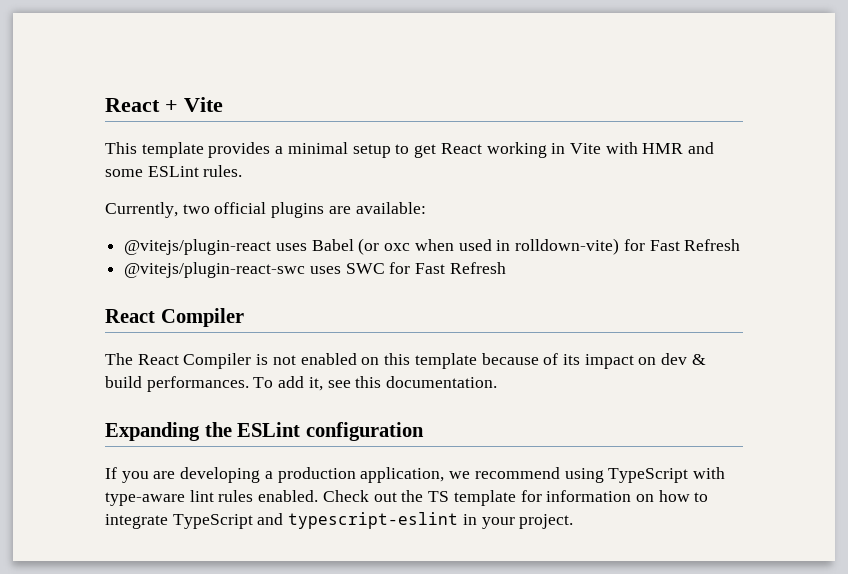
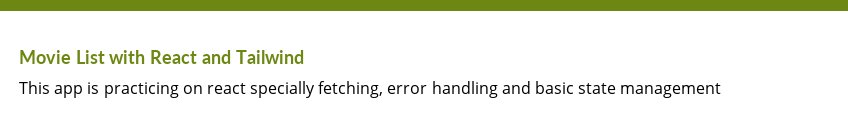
- React + Vite
- This template provides a minimal setup to get React working in Vite with HMR and some ESLint rules.
- Currently, two official plugins are available:
- @vitejs/plugin-react uses Babel (or oxc when used in rolldown-vite) for Fast Refresh
- @vitejs/plugin-react-swc uses SWC for Fast Refresh
- React Compiler
- The React Compiler is not enabled on this template because of its impact on dev & build performances. To add it, see this documentation.
- Expanding the ESLint configuration
- If you are developing a production application, we recommend using TypeScript with type-aware lint rules enabled. Check out the TS template for information on how to integrate TypeScript and typescript-eslint in your project.
+ Movie List with React and Tailwind
+ This app is practicing on react specially fetching, error handling and basic state management

